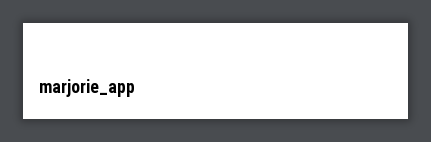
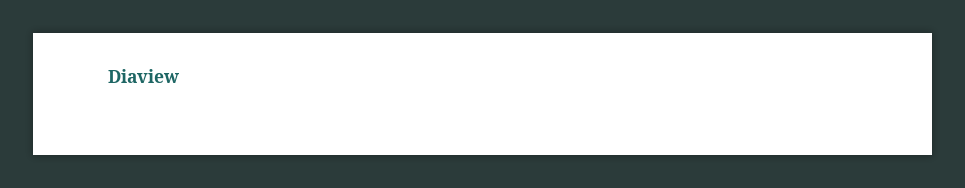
- marjorie_app
+ Diaview

